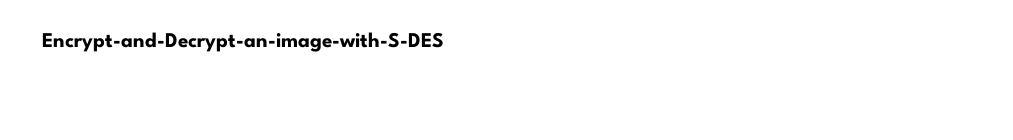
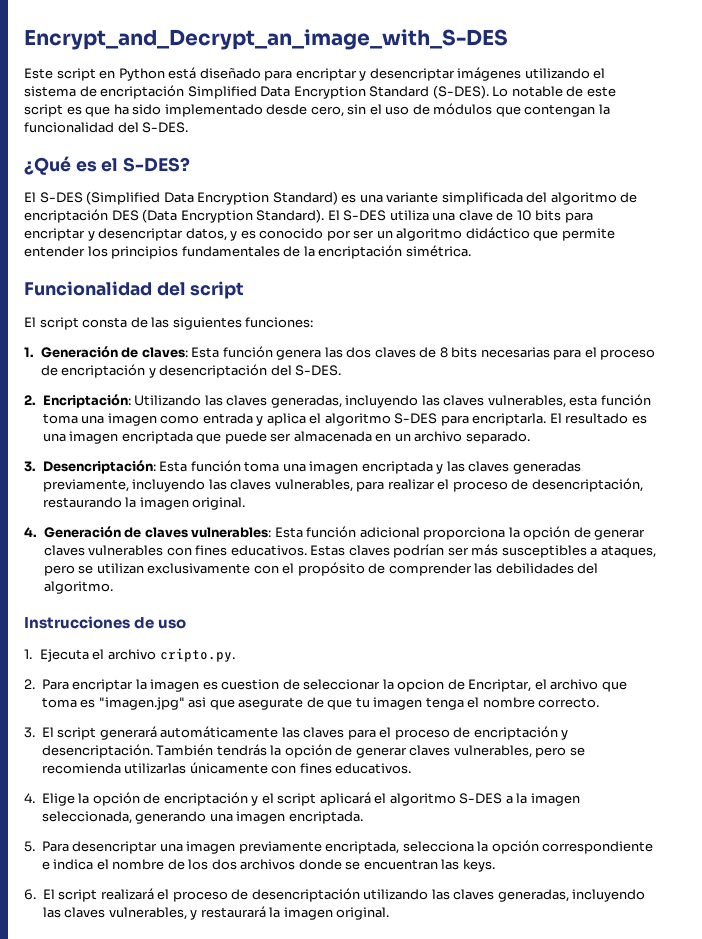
- Encrypt-and-Decrypt-an-image-with-S-DES
+ Encrypt_and_Decrypt_an_image_with_S-DES
+ Este script en Python está diseñado para encriptar y desencriptar imágenes utilizando el sistema de encriptación Simplified Data Encryption Standard (S-DES). Lo notable de este script es que ha sido implementado desde cero, sin el uso de módulos que contengan la funcionalidad del S-DES.
+ ¿Qué es el S-DES?
+ El S-DES (Simplified Data Encryption Standard) es una variante simplificada del algoritmo de encriptación DES (Data Encryption Standard). El S-DES utiliza una clave de 10 bits para encriptar y desencriptar datos, y es conocido por ser un algoritmo didáctico que permite entender los principios fundamentales de la encriptación simétrica.
+ Funcionalidad del script
+ El script consta de las siguientes funciones:
+ 1. Generación de claves: Esta función genera las dos claves de 8 bits necesarias para el proceso de encriptación y desencriptación del S-DES.
+ 2. Encriptación: Utilizando las claves generadas, incluyendo las claves vulnerables, esta función toma una imagen como entrada y aplica el algoritmo S-DES para encriptarla. El resultado es una imagen encriptada que puede ser almacenada en un archivo separado.
+ 3. Desencriptación: Esta función toma una imagen encriptada y las claves generadas previamente, incluyendo las claves vulnerables, para realizar el proceso de desencriptación, restaurando la imagen original.
+ 4. Generación de claves vulnerables: Esta función adicional proporciona la opción de generar claves vulnerables con fines educativos. Estas claves podrían ser más susceptibles a ataques, pero se utilizan exclusivamente con el propósito de comprender las debilidades del algoritmo.
+ Instrucciones de uso
+ 1. Ejecuta el archivo cripto.py.
+ 2. Para encriptar la imagen es cuestion de seleccionar la opcion de Encriptar, el archivo que toma es "imagen.jpg" asi que asegurate de que tu imagen tenga el nombre correcto.
+ 3. El script generará automáticamente las claves para el proceso de encriptación y desencriptación. También tendrás la opción de generar claves vulnerables, pero se recomienda utilizarlas únicamente con fines educativos.
+ 4. Elige la opción de encriptación y el script aplicará el algoritmo S-DES a la imagen seleccionada, generando una imagen encriptada.
+ 5. Para desencriptar una imagen previamente encriptada, selecciona la opción correspondiente e indica el nombre de los dos archivos donde se encuentran las keys.
+ 6. El script realizará el proceso de desencriptación utilizando las claves generadas, incluyendo las claves vulnerables, y restaurará la imagen original.

